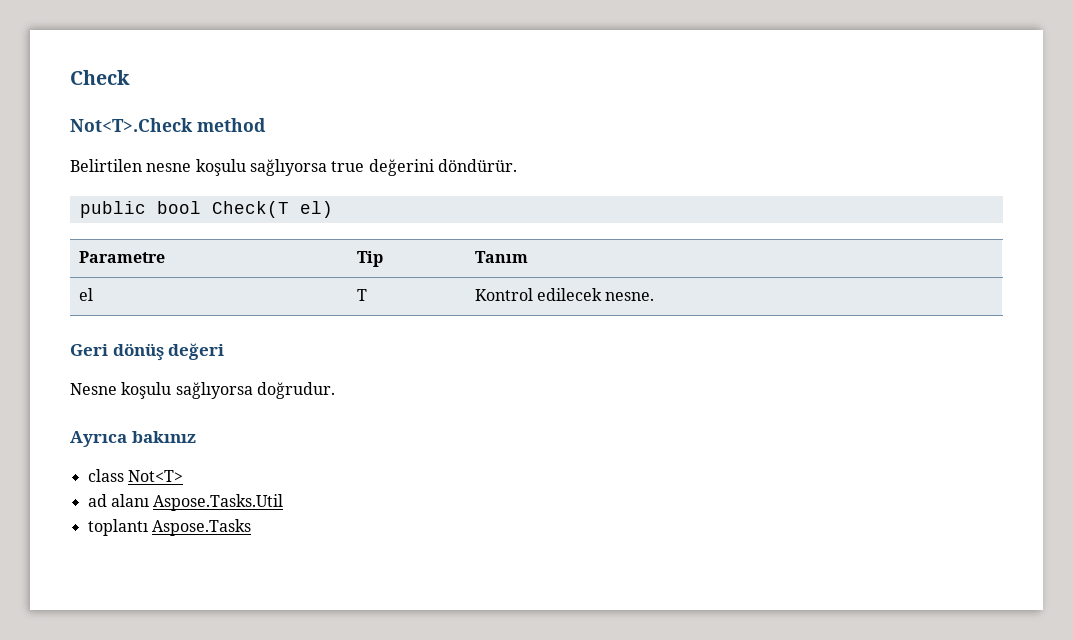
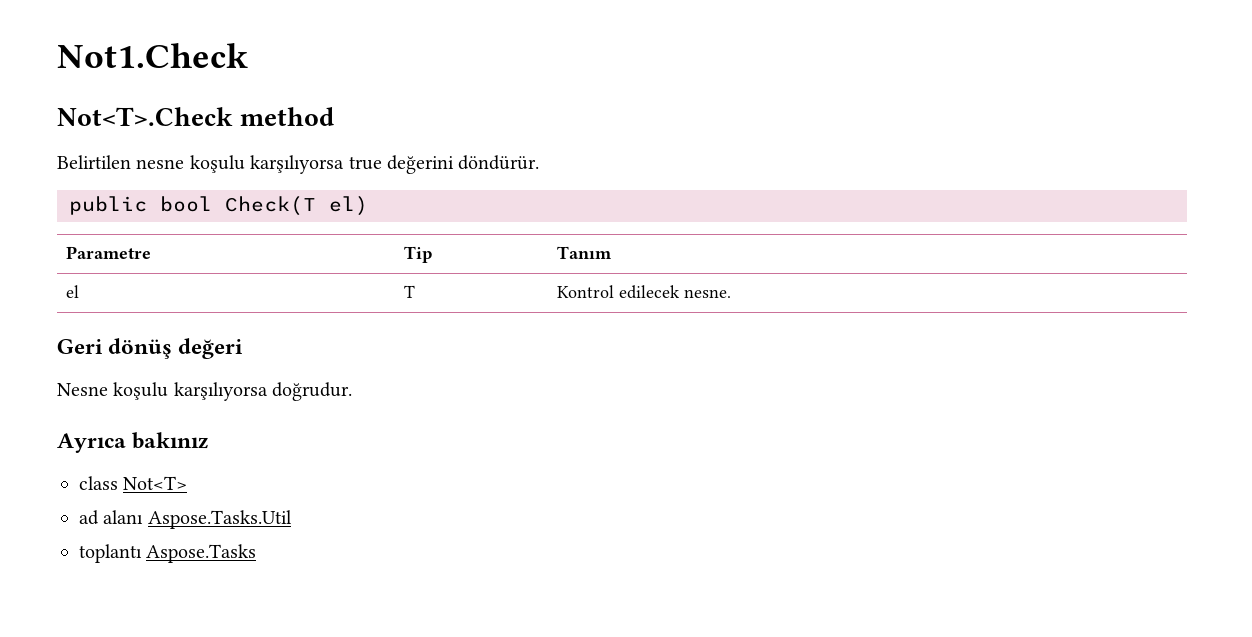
- Check
+ Not1.Check
- Belirtilen nesne koşulu sağlıyorsa true değerini döndürür.
+ Belirtilen nesne koşulu karşılıyorsa true değerini döndürür.
- Nesne koşulu sağlıyorsa doğrudur.
+ Nesne koşulu karşılıyorsa doğrudur.

